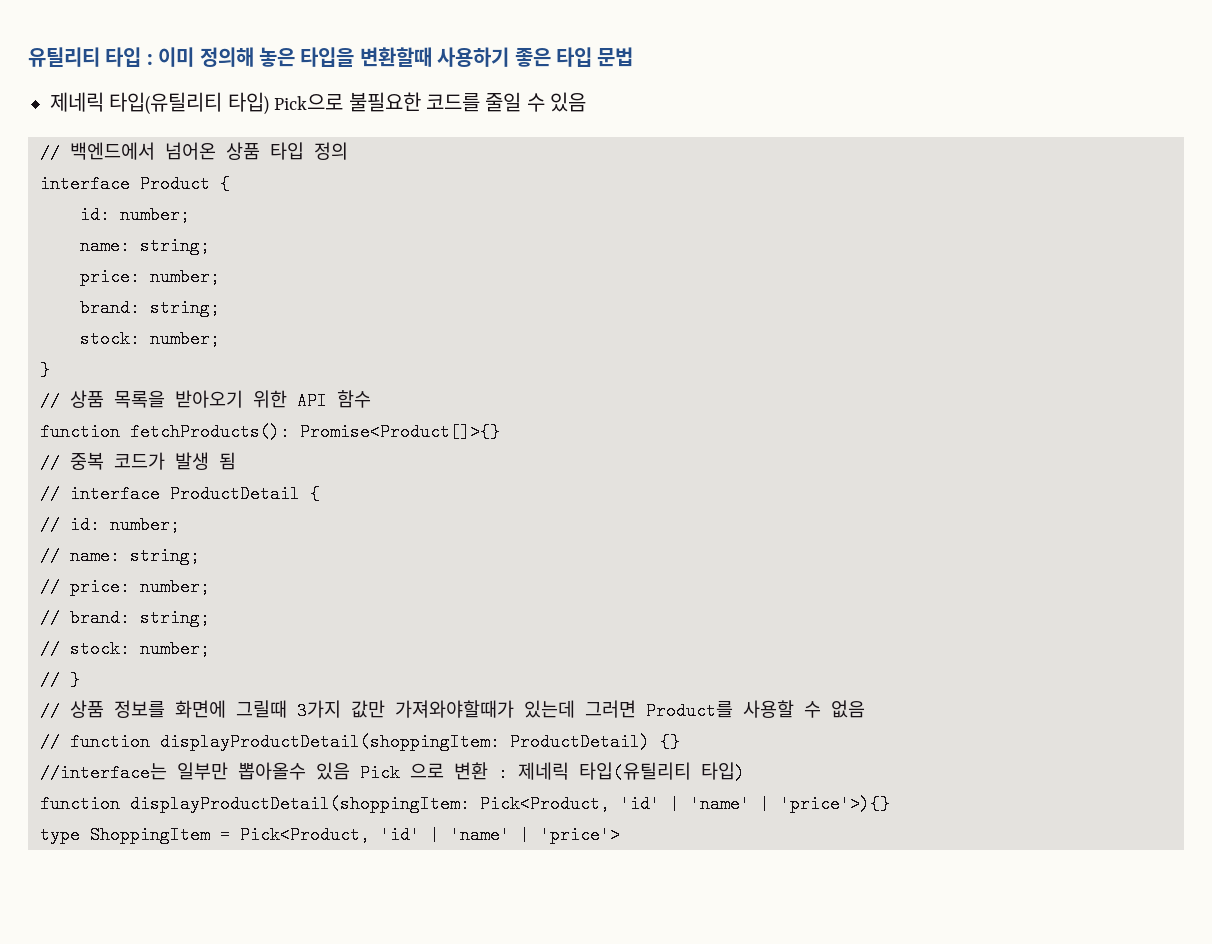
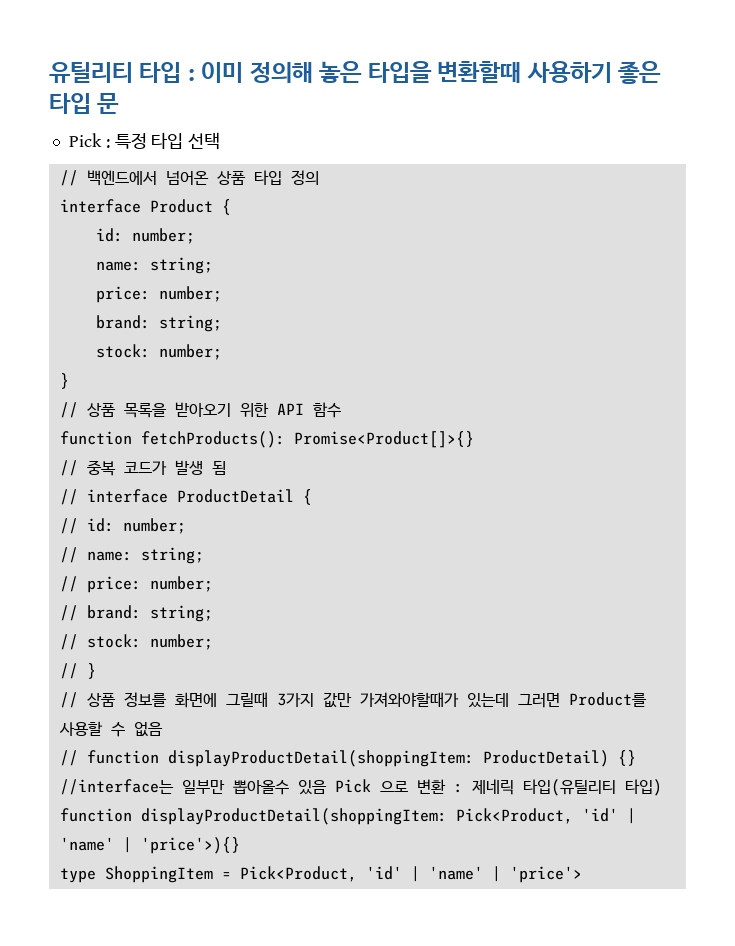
- 유틸리티 타입 : 이미 정의해 놓은 타입을 변환할때 사용하기 좋은 타입 문법
- 제네릭 타입(유틸리티 타입) Pick으로 불필요한 코드를 줄일 수 있음
+ 유틸리티 타입 : 이미 정의해 놓은 타입을 변환할때 사용하기 좋은 타입 문
+ Pick : 특정 타입 선택

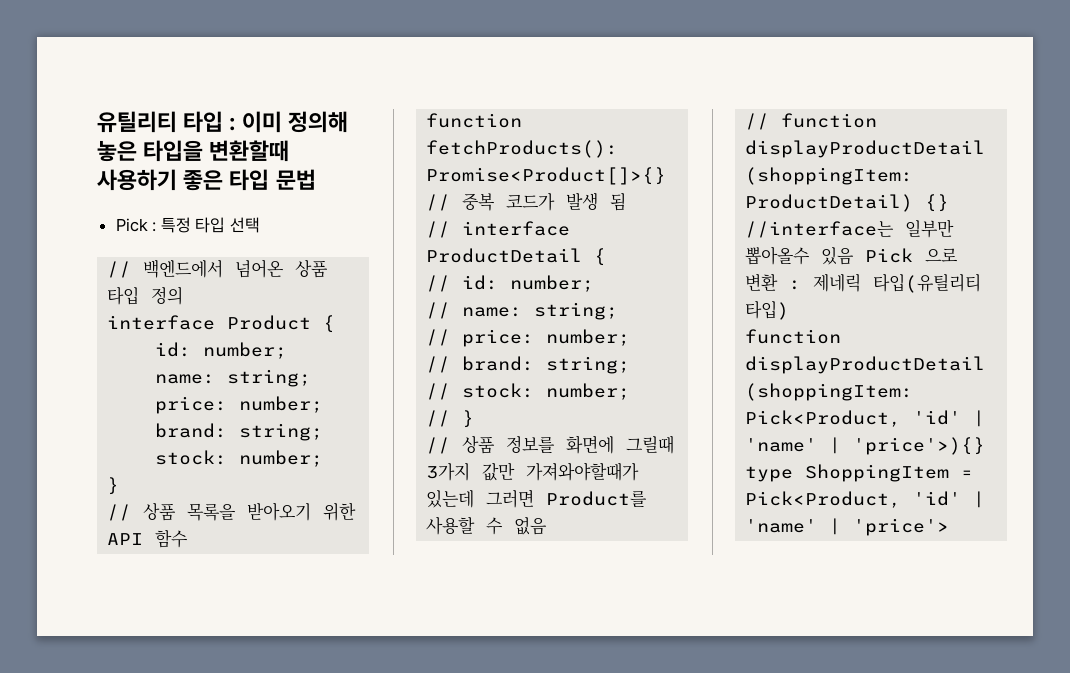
- 유틸리티 타입 : 이미 정의해 놓은 타입을 변환할때 사용하기 좋은 타입 문
+ 유틸리티 타입 : 이미 정의해 놓은 타입을 변환할때 사용하기 좋은 타입 문법

